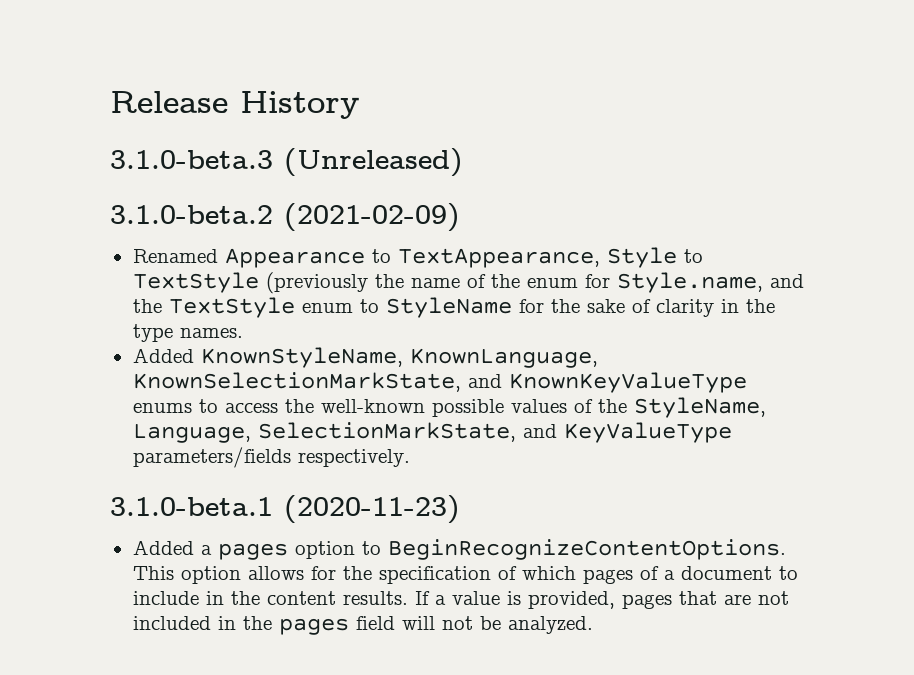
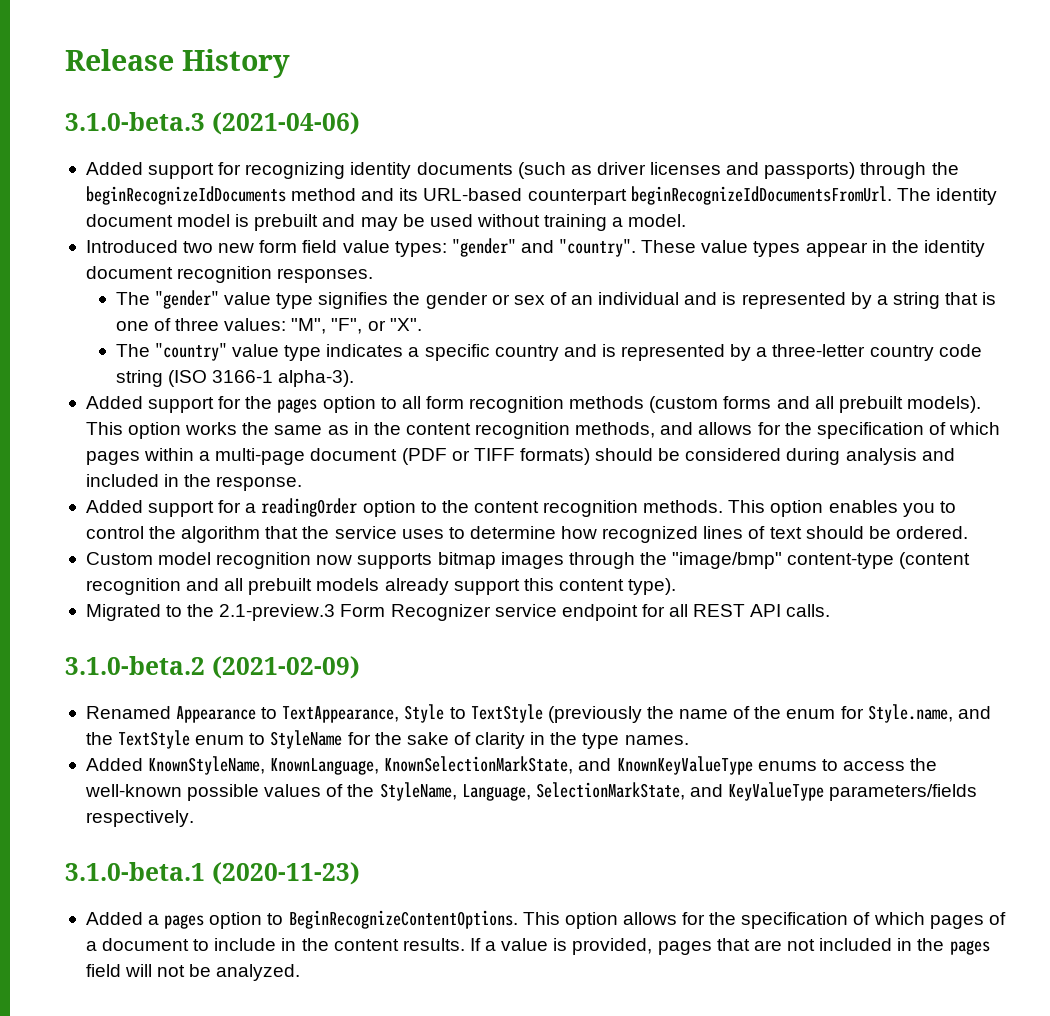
- 3.1.0-beta.3 (Unreleased)
+ 3.1.0-beta.3 (2021-04-06)
+ Added support for recognizing identity documents (such as driver licenses and passports) through the beginRecognizeIdDocuments method and its URL-based counterpart beginRecognizeIdDocumentsFromUrl. The identity document model is prebuilt and may be used without training a model.
+ Introduced two new form field value types: "gender" and "country". These value types appear in the identity document recognition responses.
+ The "gender" value type signifies the gender or sex of an individual and is represented by a string that is one of three values: "M", "F", or "X".
+ The "country" value type indicates a specific country and is represented by a three-letter country code string (ISO 3166-1 alpha-3).
+ Added support for the pages option to all form recognition methods (custom forms and all prebuilt models). This option works the same as in the content recognition methods, and allows for the specification of which pages within a multi-page document (PDF or TIFF formats) should be considered during analysis and included in the response.
+ Added support for a readingOrder option to the content recognition methods. This option enables you to control the algorithm that the service uses to determine how recognized lines of text should be ordered.
+ Custom model recognition now supports bitmap images through the "image/bmp" content-type (content recognition and all prebuilt models already support this content type).
+ Migrated to the 2.1-preview.3 Form Recognizer service endpoint for all REST API calls.

